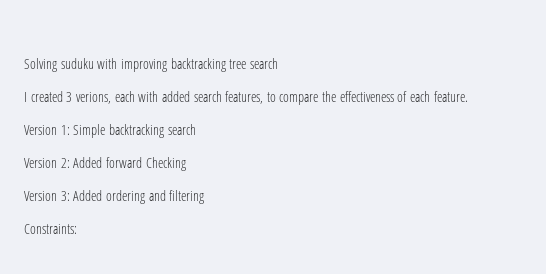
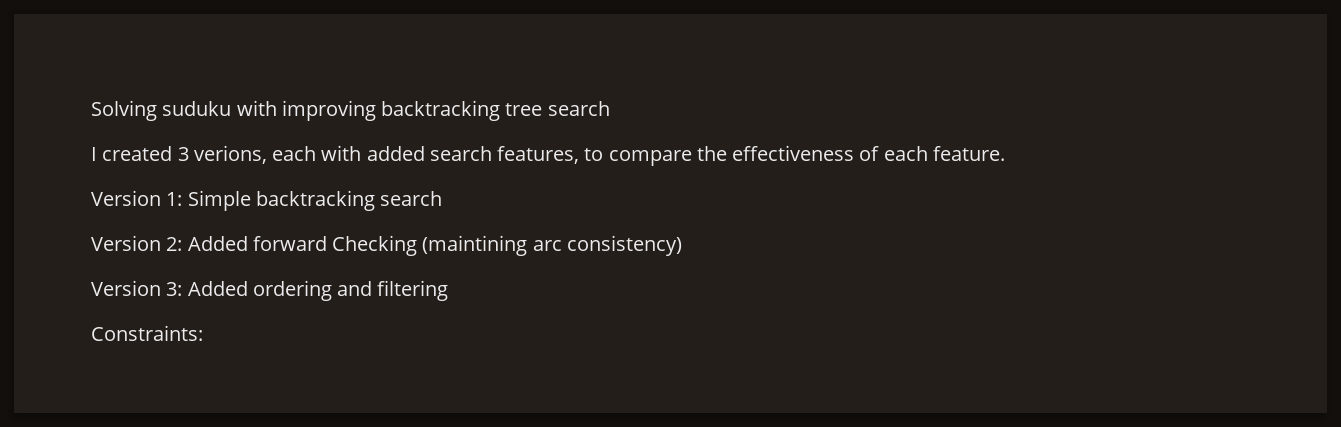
- Version 2: Added forward Checking
+ Version 2: Added forward Checking (maintining arc consistency)

